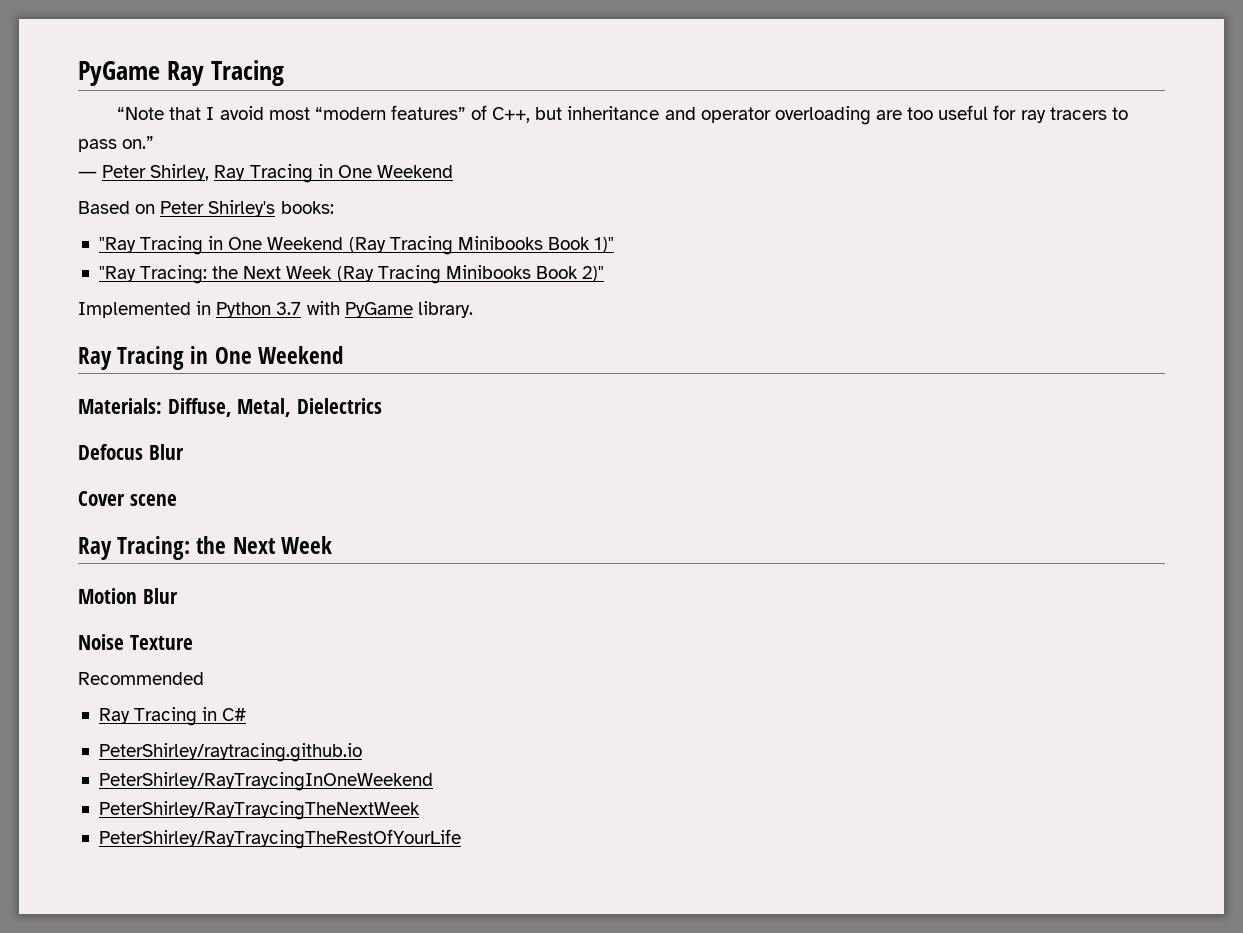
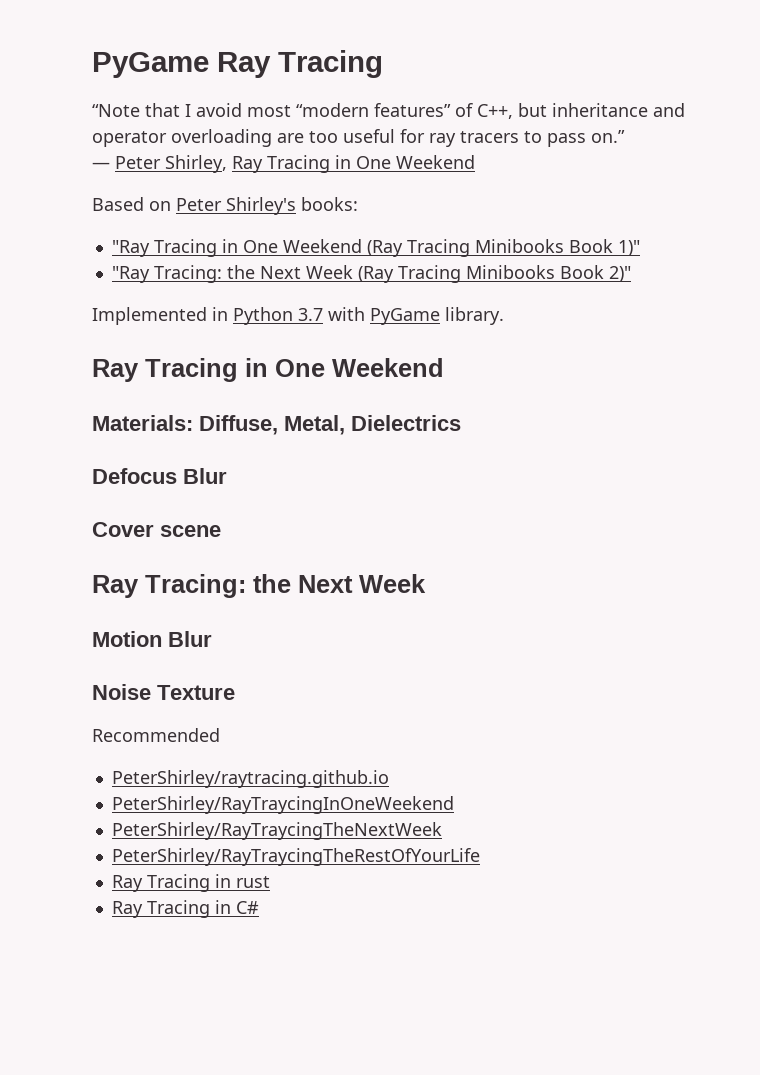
- Ray Tracing in C#
+ Ray Tracing in rust
+ Ray Tracing in C#

